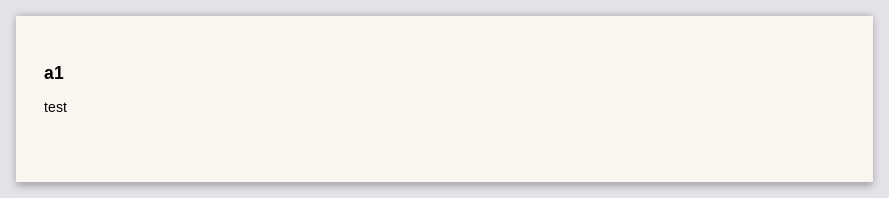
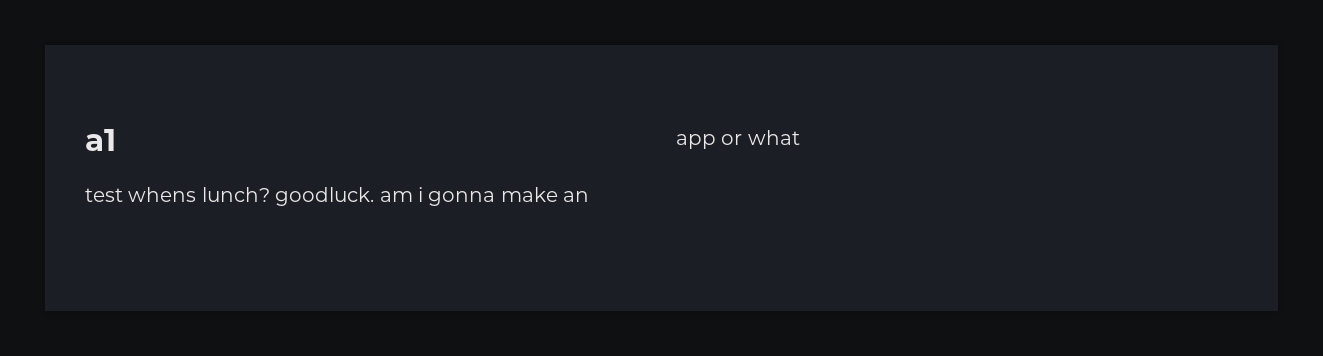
- test
+ test whens lunch? goodluck. am i gonna make an app or what

